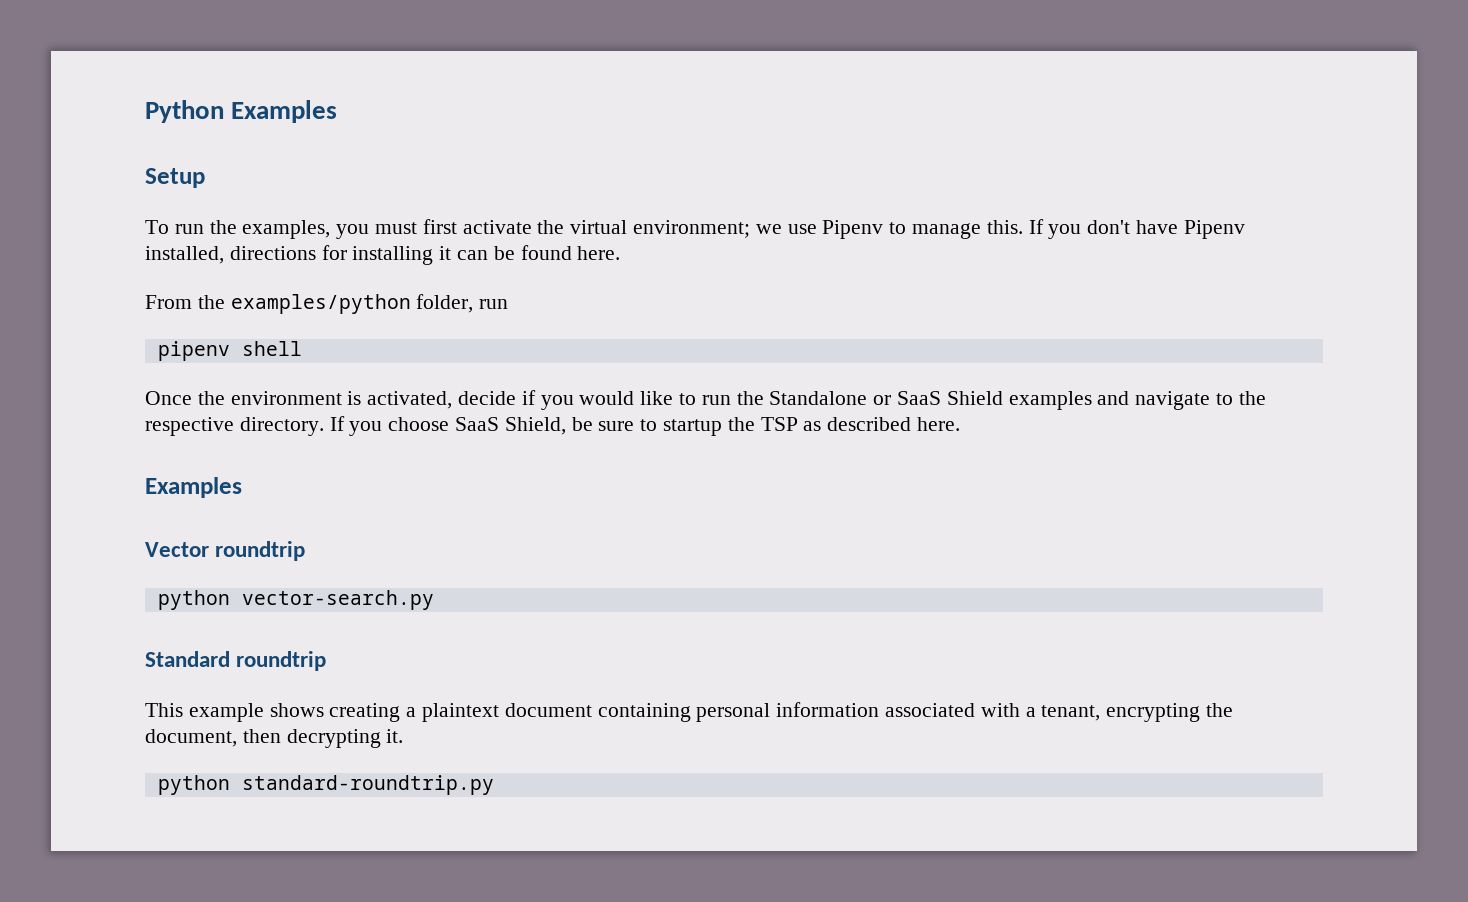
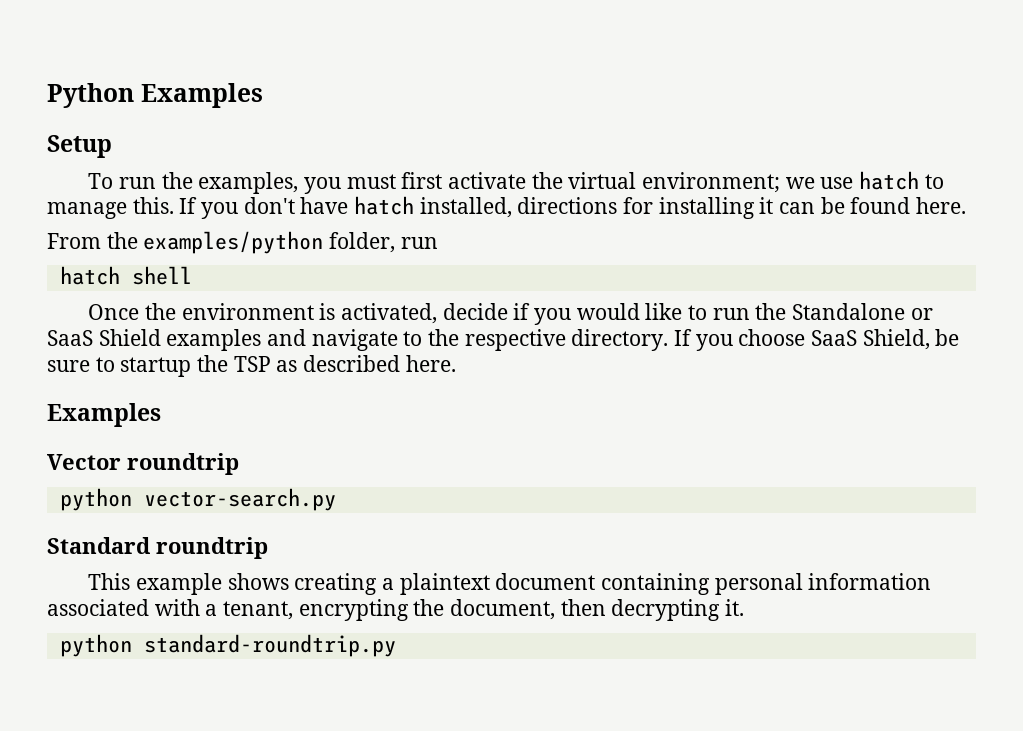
- To run the examples, you must first activate the virtual environment; we use Pipenv to manage this.
+ To run the examples, you must first activate the virtual environment; we use hatch to manage this.
- If you don't have Pipenv installed, directions for installing it can be found here.
+ If you don't have hatch installed, directions for installing it can be found here.
- pipenv shell
+ hatch shell

